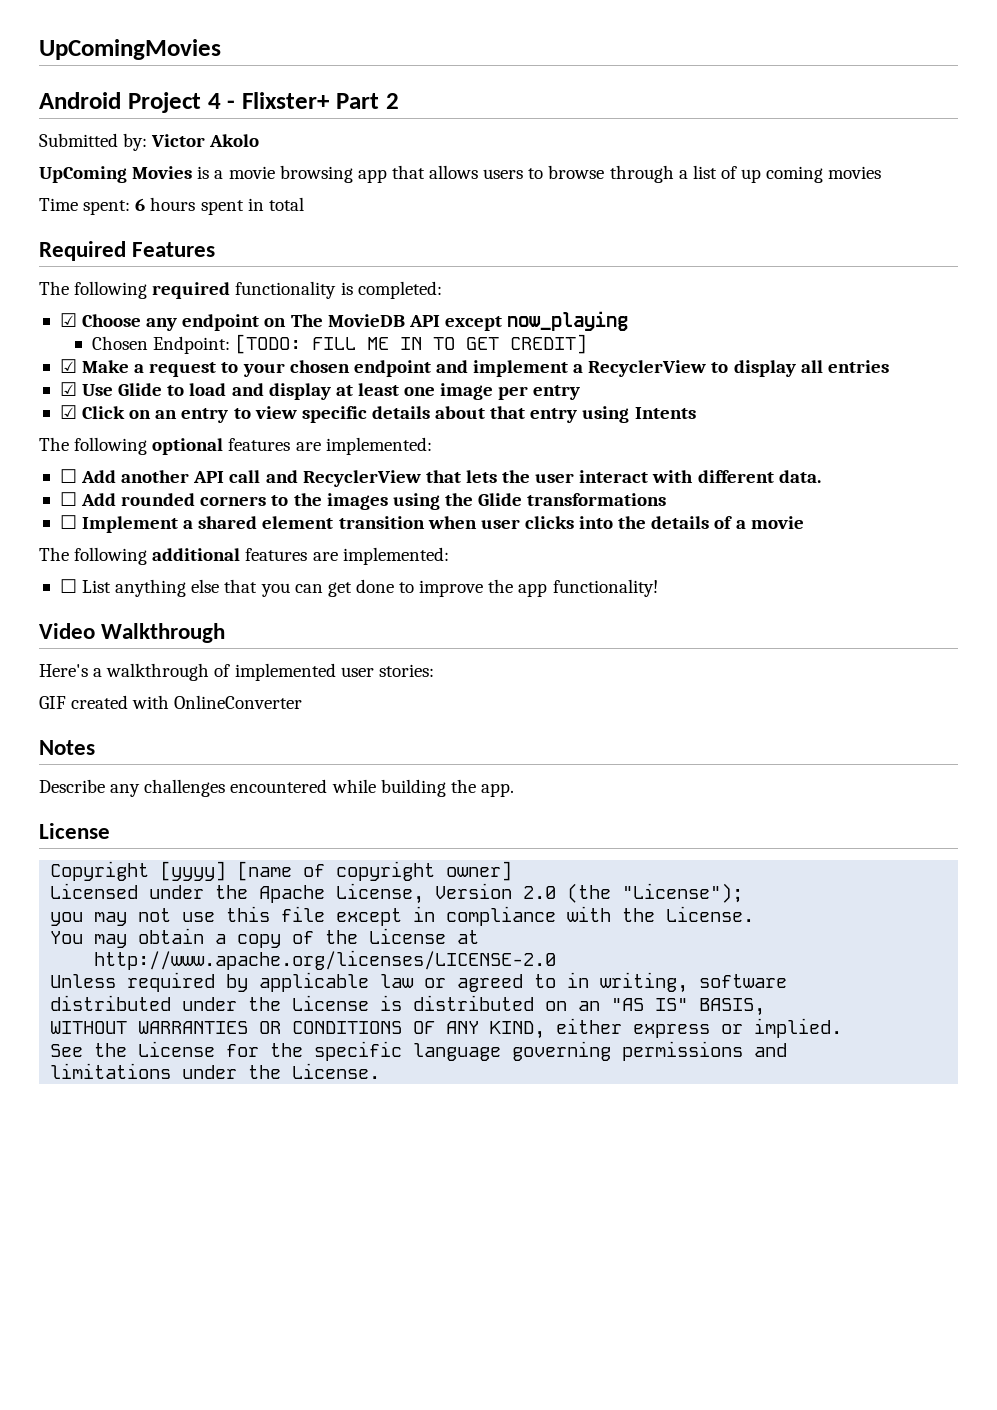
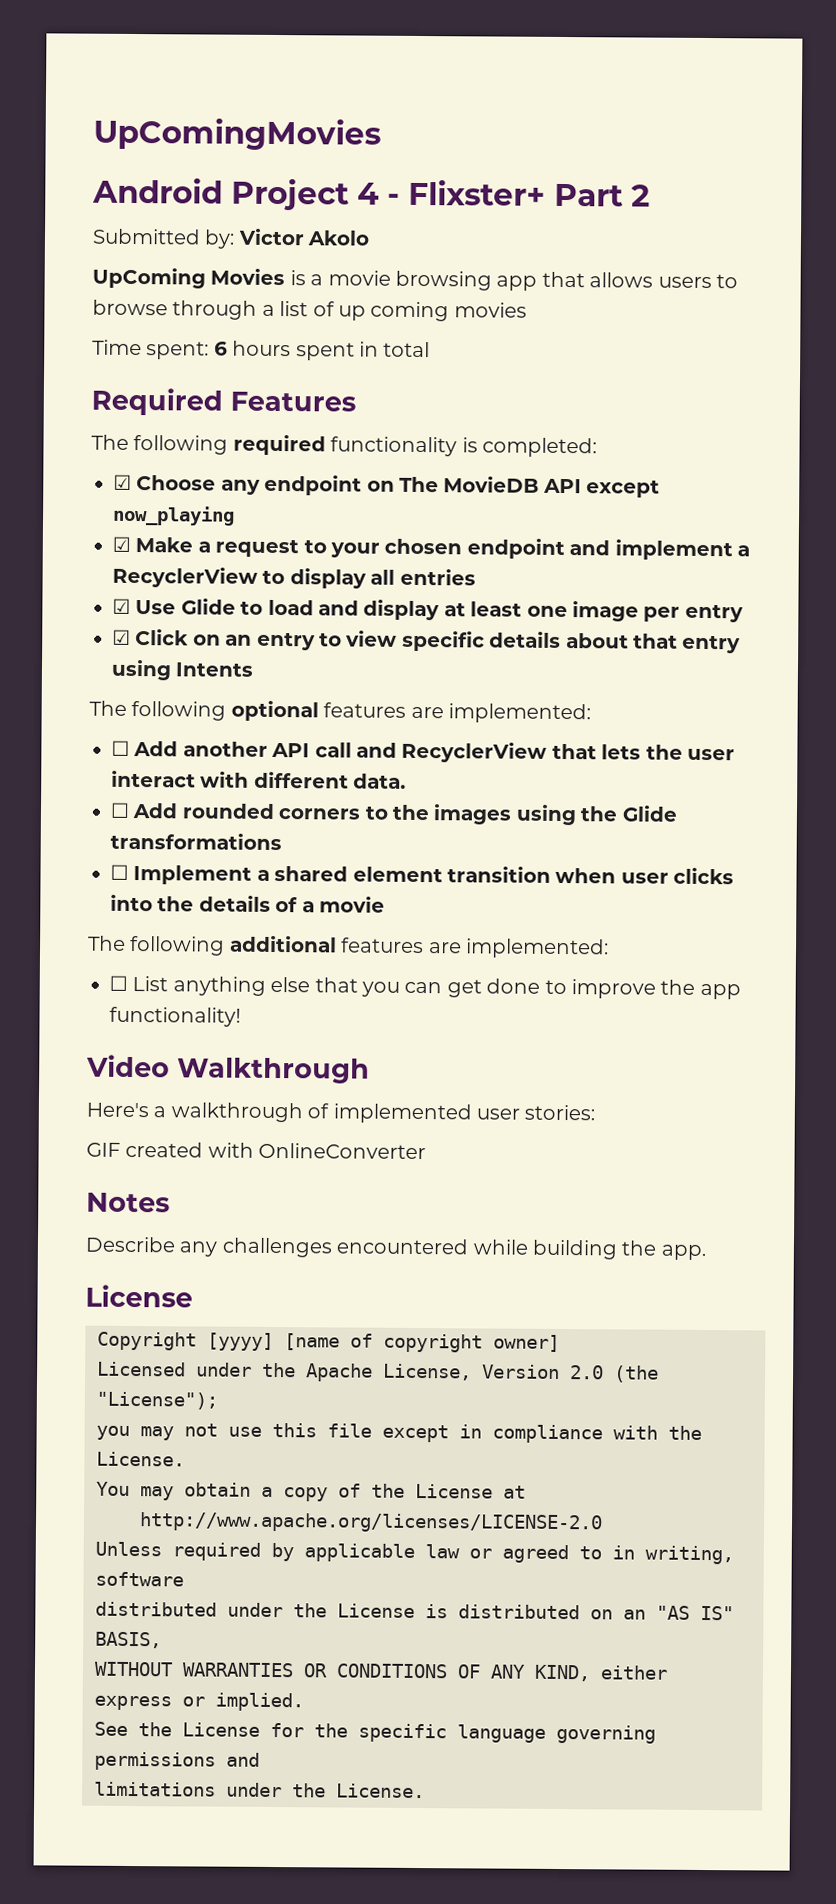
- Chosen Endpoint: [TODO: FILL ME IN TO GET CREDIT]

